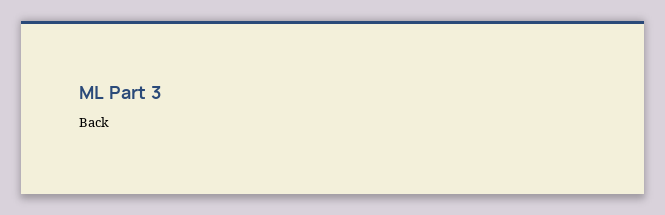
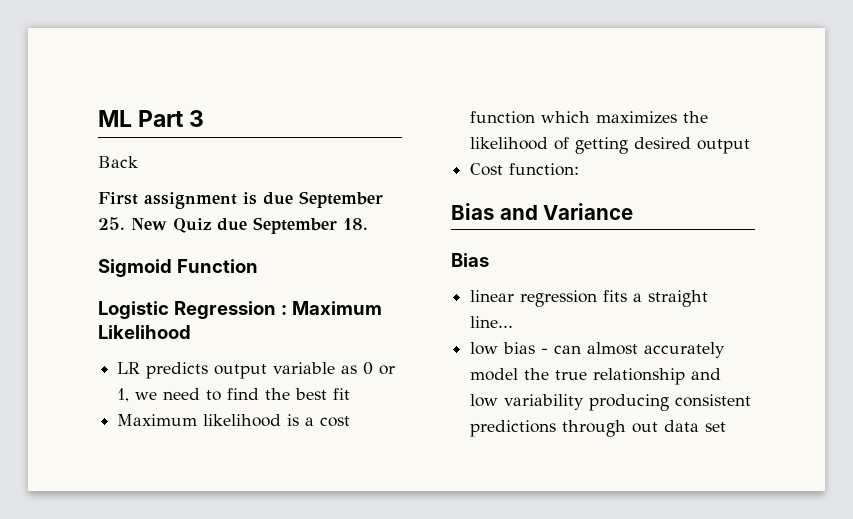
+ First assignment is due September 25. New Quiz due September 18.
+ Sigmoid Function
+ Logistic Regression : Maximum Likelihood
+ LR predicts output variable as 0 or 1, we need to find the best fit
+ Maximum likelihood is a cost function which maximizes the likelihood of getting desired output
+ Cost function:
+ Bias and Variance
+ Bias
+ linear regression fits a straight line...
+ low bias - can almost accurately model the true relationship and low variability producing consistent predictions through out data set

